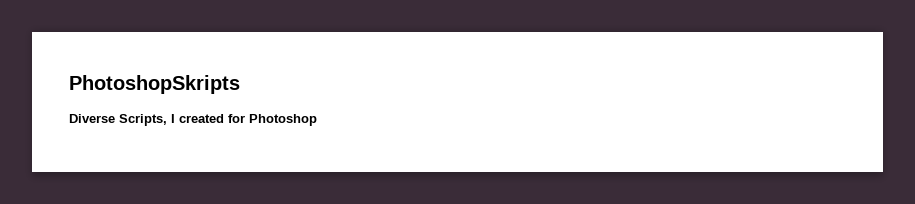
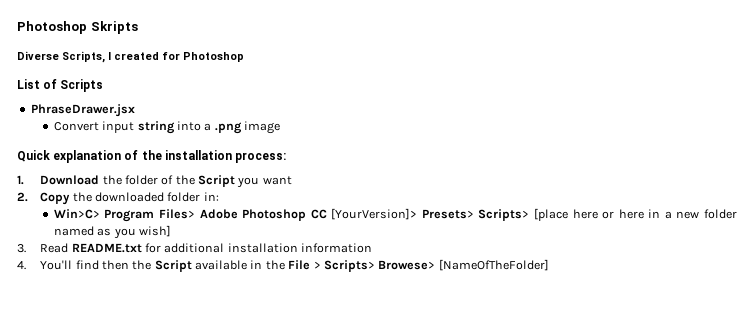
- PhotoshopSkripts
+ Photoshop Skripts
+ List of Scripts
+ PhraseDrawer.jsx
+ Convert input string into a .png image
+ Quick explanation of the installation process:
+ 1. Download the folder of the Script you want
+ 2. Copy the downloaded folder in:
+ Win>C> Program Files> Adobe Photoshop CC [YourVersion]> Presets> Scripts> [place here or here in a new folder named as you wish]
+ 3. Read README.txt for additional installation information
+ 4. You'll find then the Script available in the File > Scripts> Browese> [NameOfTheFolder]

